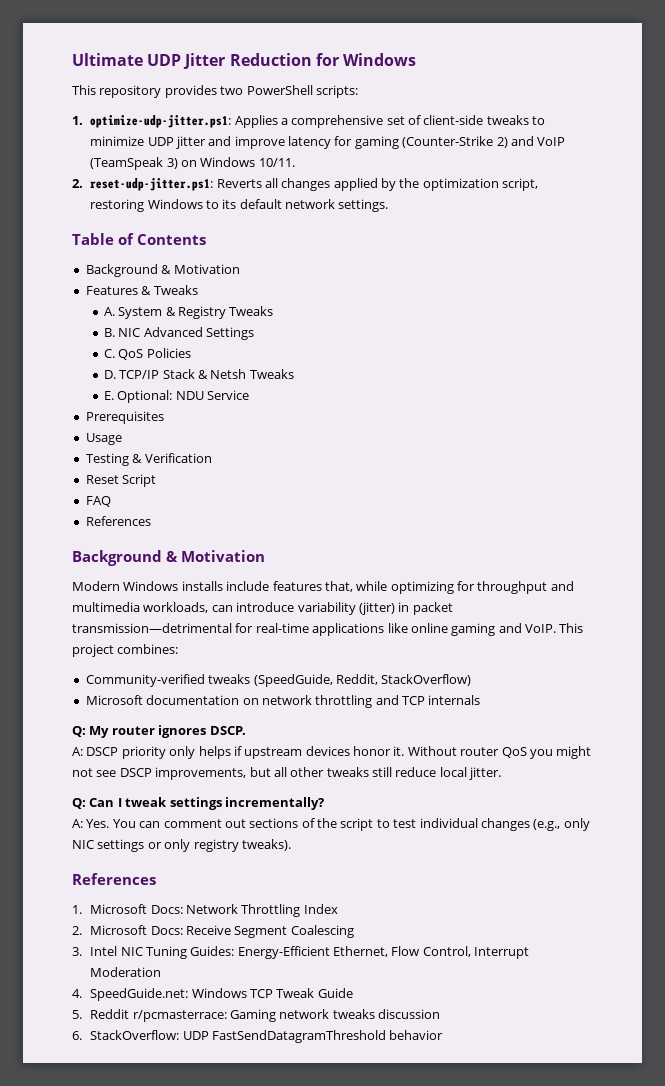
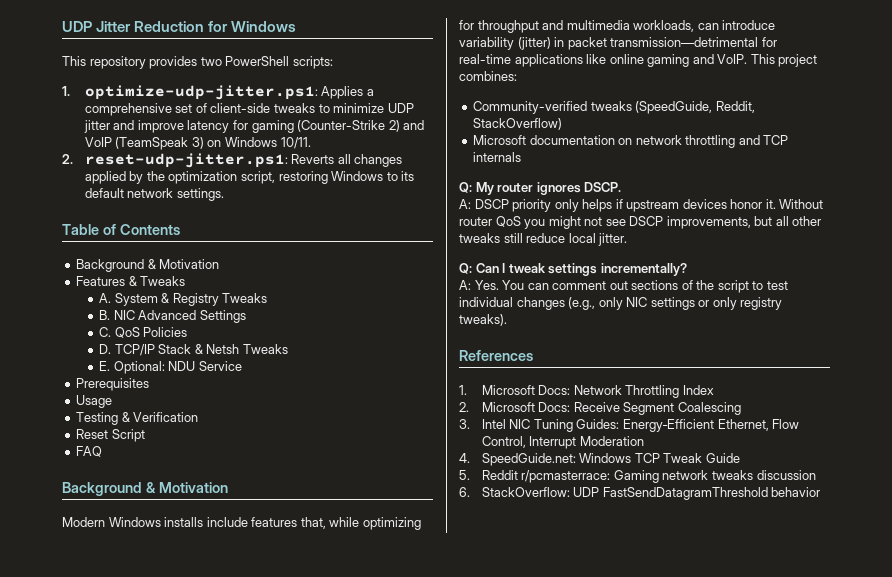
- Ultimate UDP Jitter Reduction for Windows
+ UDP Jitter Reduction for Windows
  FAQ
- References

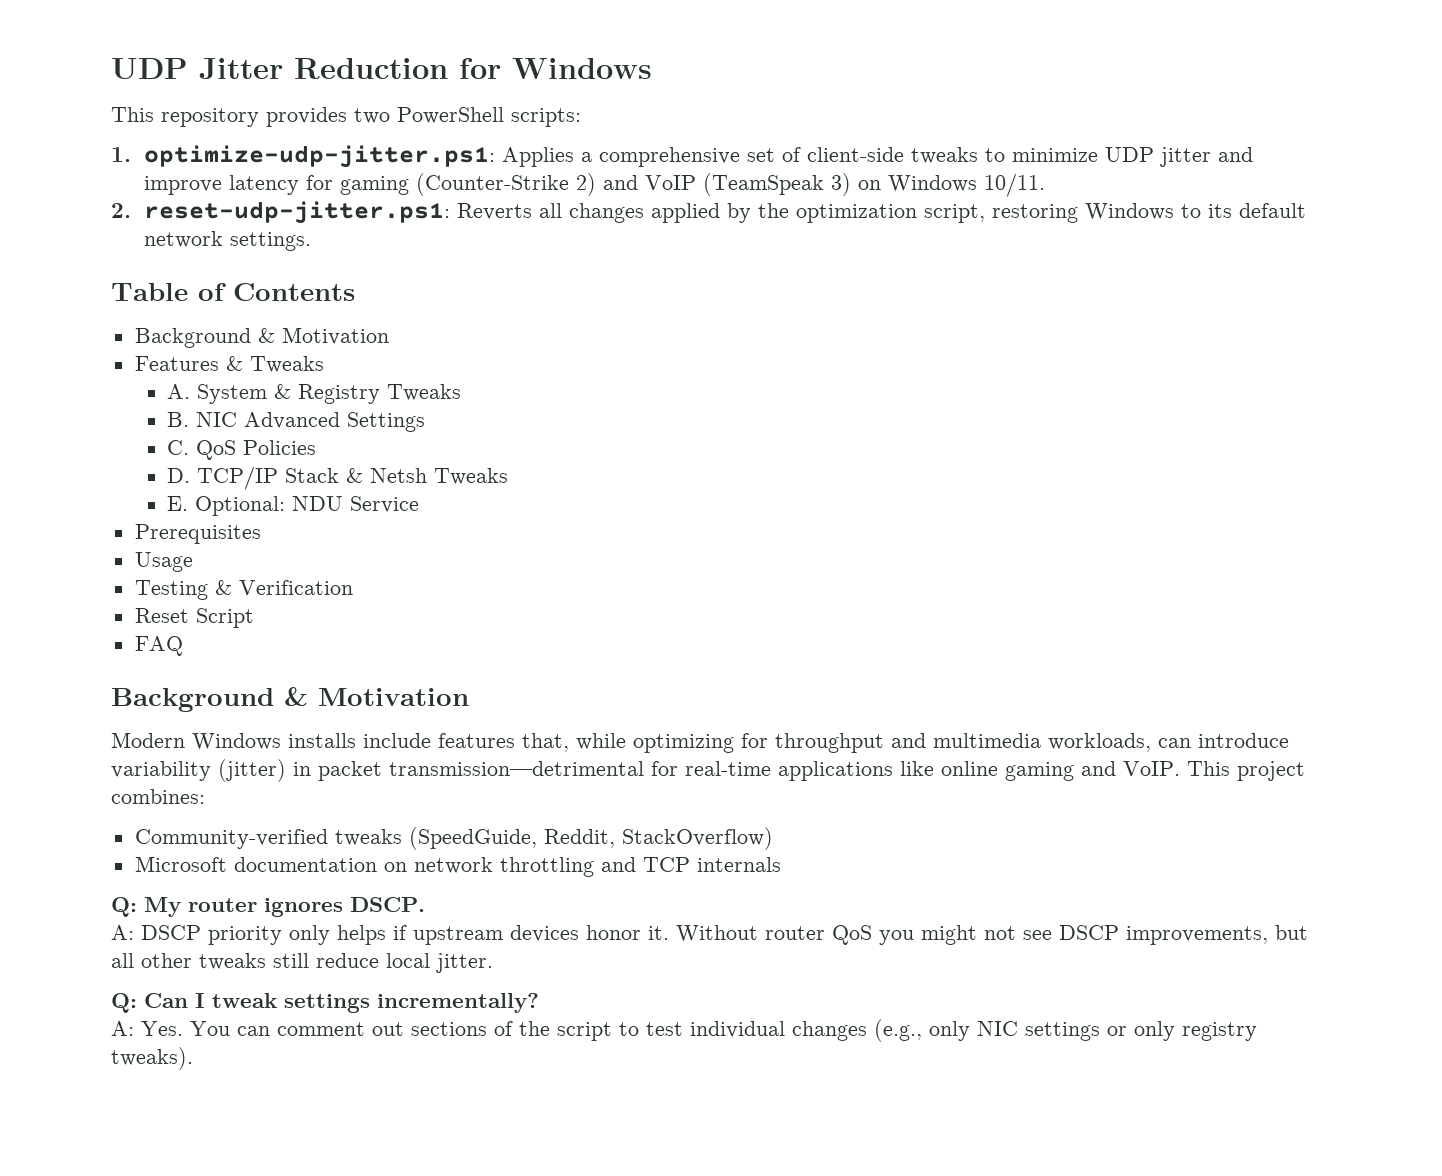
- References
- 1. Microsoft Docs: Network Throttling Index
- 2. Microsoft Docs: Receive Segment Coalescing
- 3. Intel NIC Tuning Guides: Energy‑Efficient Ethernet, Flow Control, Interrupt Moderation
- 4. SpeedGuide.net: Windows TCP Tweak Guide
- 5. Reddit r/pcmasterrace: Gaming network tweaks discussion
- 6. StackOverflow: UDP FastSendDatagramThreshold behavior

